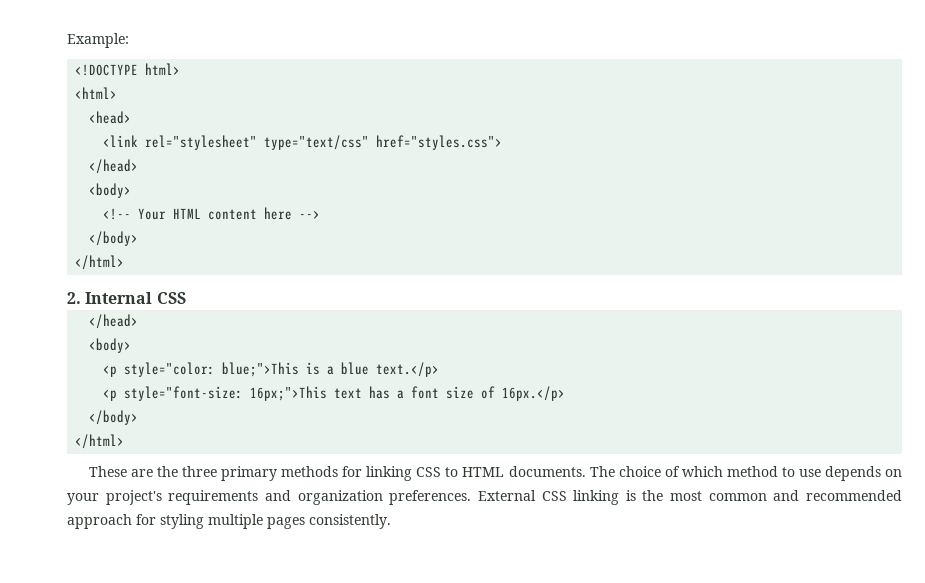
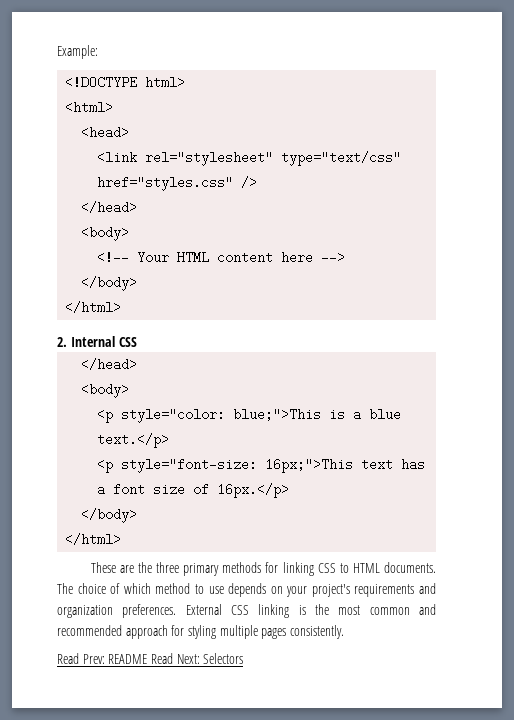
- <link rel="stylesheet" type="text/css" href="styles.css">
+ <link rel="stylesheet" type="text/css" href="styles.css" />
+ Read Prev: README Read Next: Selectors

